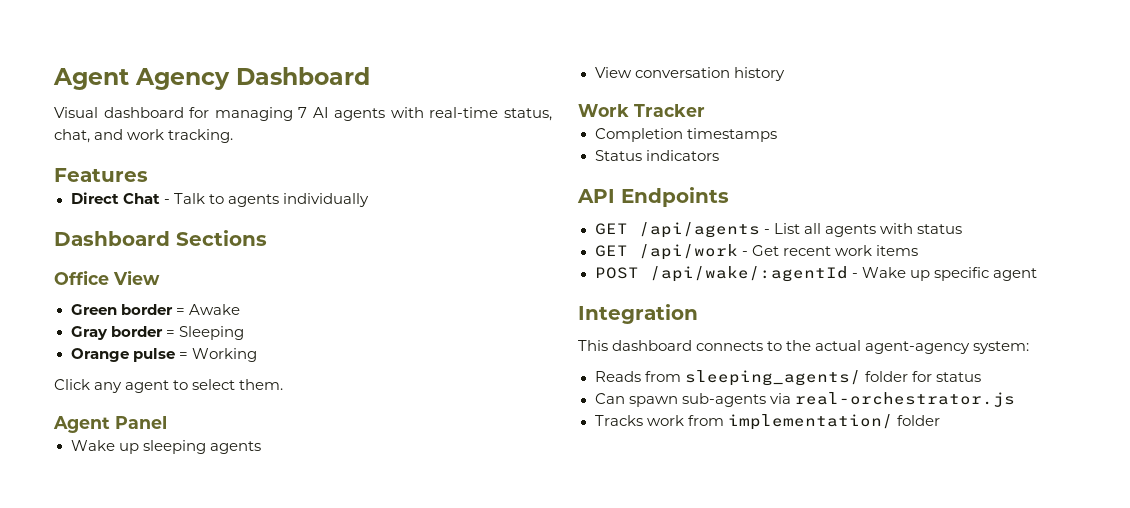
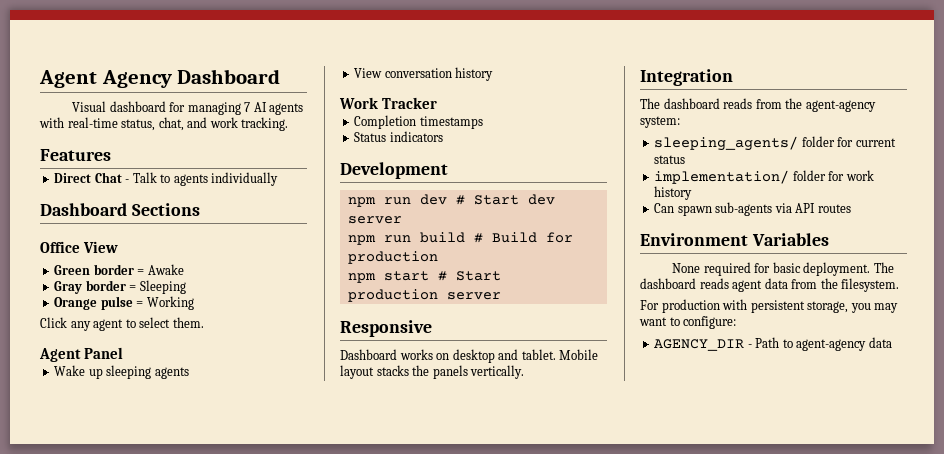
- API Endpoints
- GET /api/agents - List all agents with status
- GET /api/work - Get recent work items
- POST /api/wake/:agentId - Wake up specific agent
+ Development
+ npm run dev # Start dev server
+ npm run build # Build for production
+ npm start # Start production server
+ Responsive
+ Dashboard works on desktop and tablet. Mobile layout stacks the panels vertically.
  Integration
- This dashboard connects to the actual agent-agency system:
+ The dashboard reads from the agent-agency system:
- Reads from sleeping_agents/ folder for status
+ sleeping_agents/ folder for current status
+ implementation/ folder for work history
- Can spawn sub-agents via real-orchestrator.js
- Tracks work from implementation/ folder
+ Can spawn sub-agents via API routes
+ Environment Variables
+ None required for basic deployment. The dashboard reads agent data from the filesystem.
+ For production with persistent storage, you may want to configure:
+ AGENCY_DIR - Path to agent-agency data

